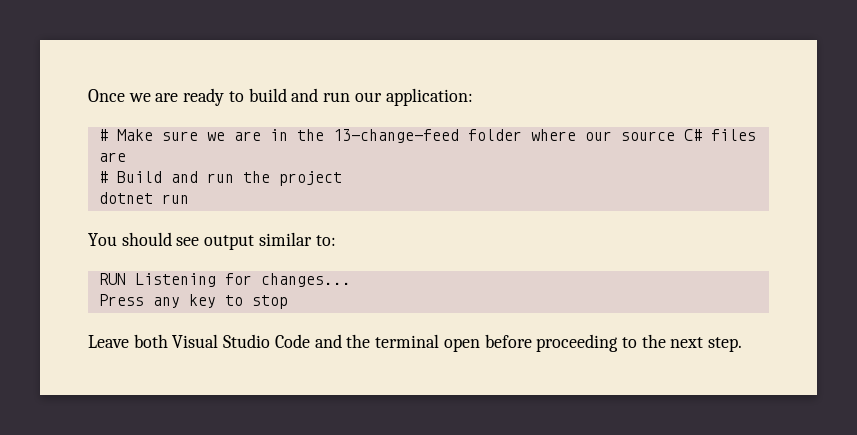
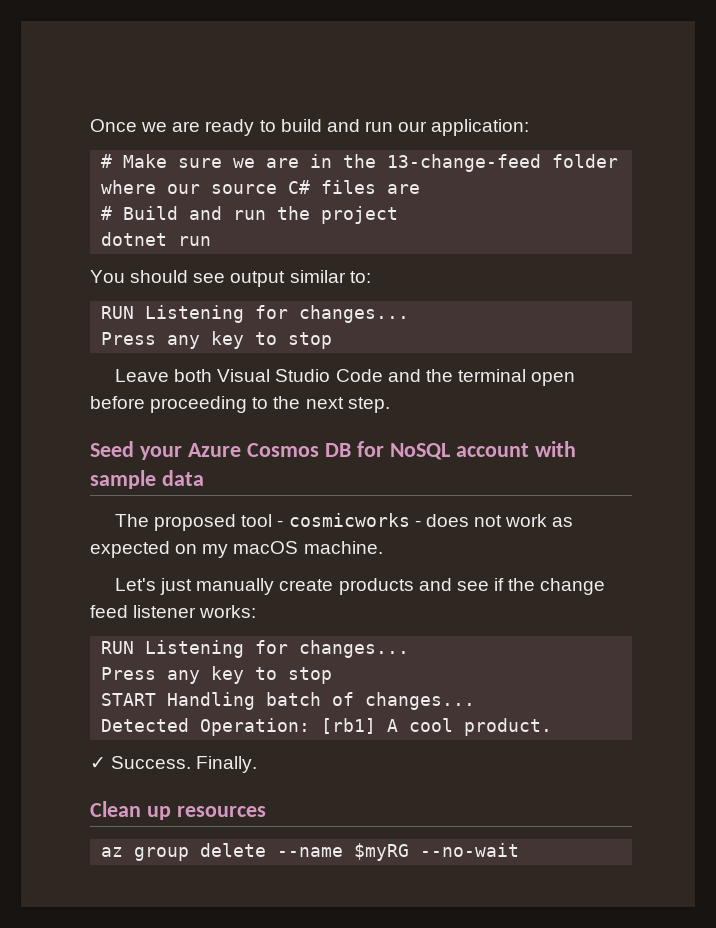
+ Seed your Azure Cosmos DB for NoSQL account with sample data
+ The proposed tool - cosmicworks - does not work as expected on my macOS machine.
+ Let's just manually create products and see if the change feed listener works:
+ RUN Listening for changes...
+ Press any key to stop
+ START Handling batch of changes...
+ Detected Operation: [rb1] A cool product.
+ ✓ Success. Finally.
+ Clean up resources
+ az group delete --name $myRG --no-wait

